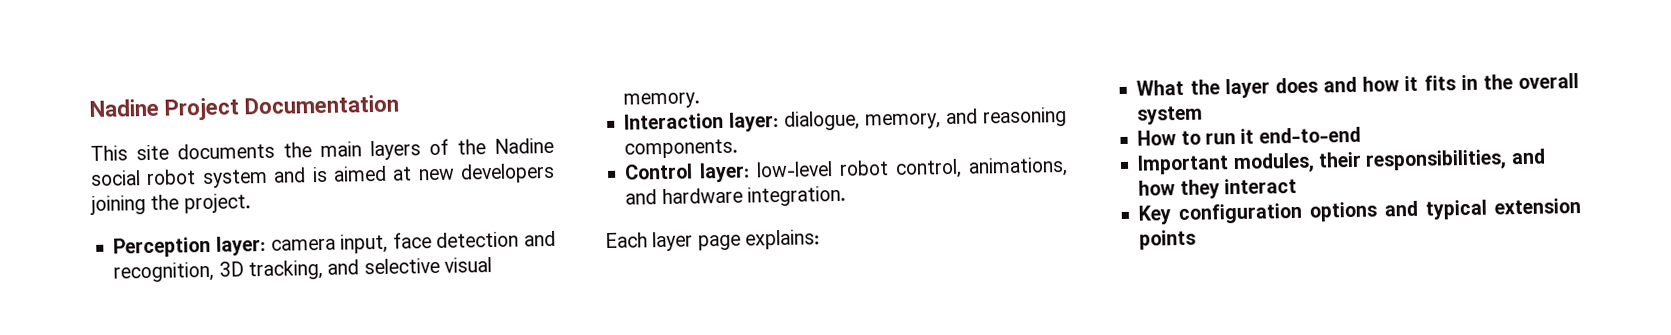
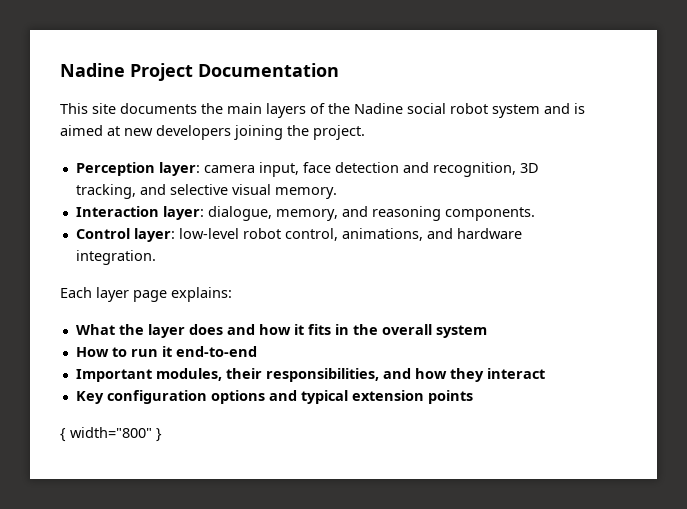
+ { width="800" }

